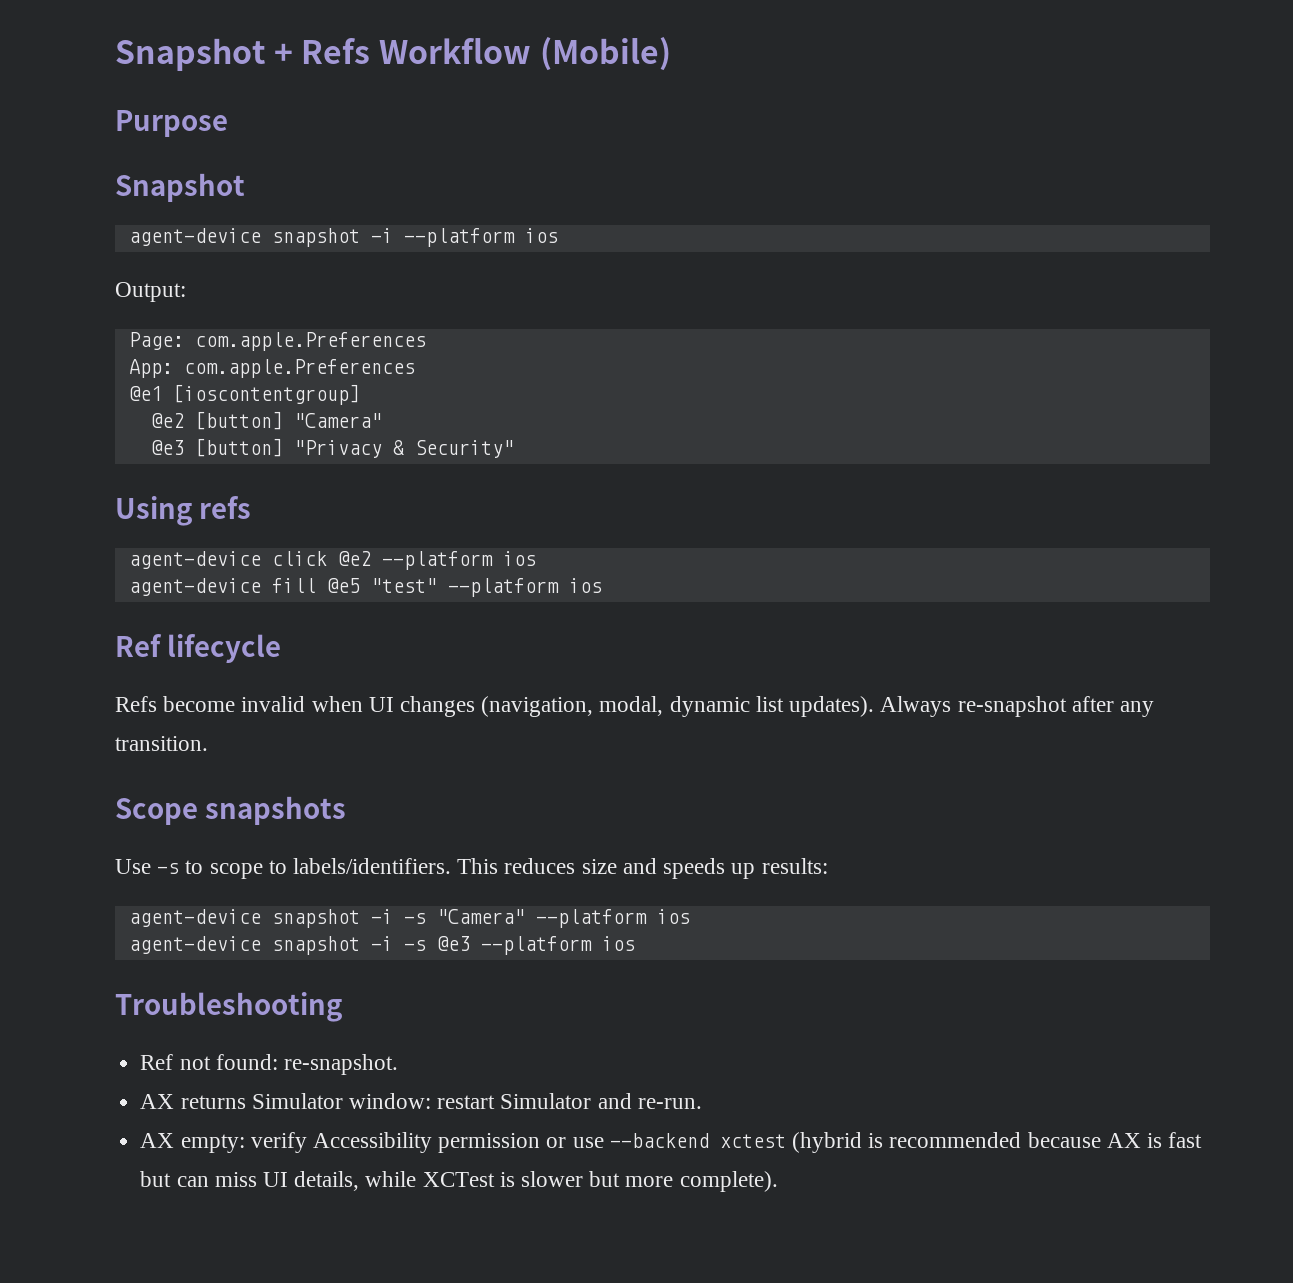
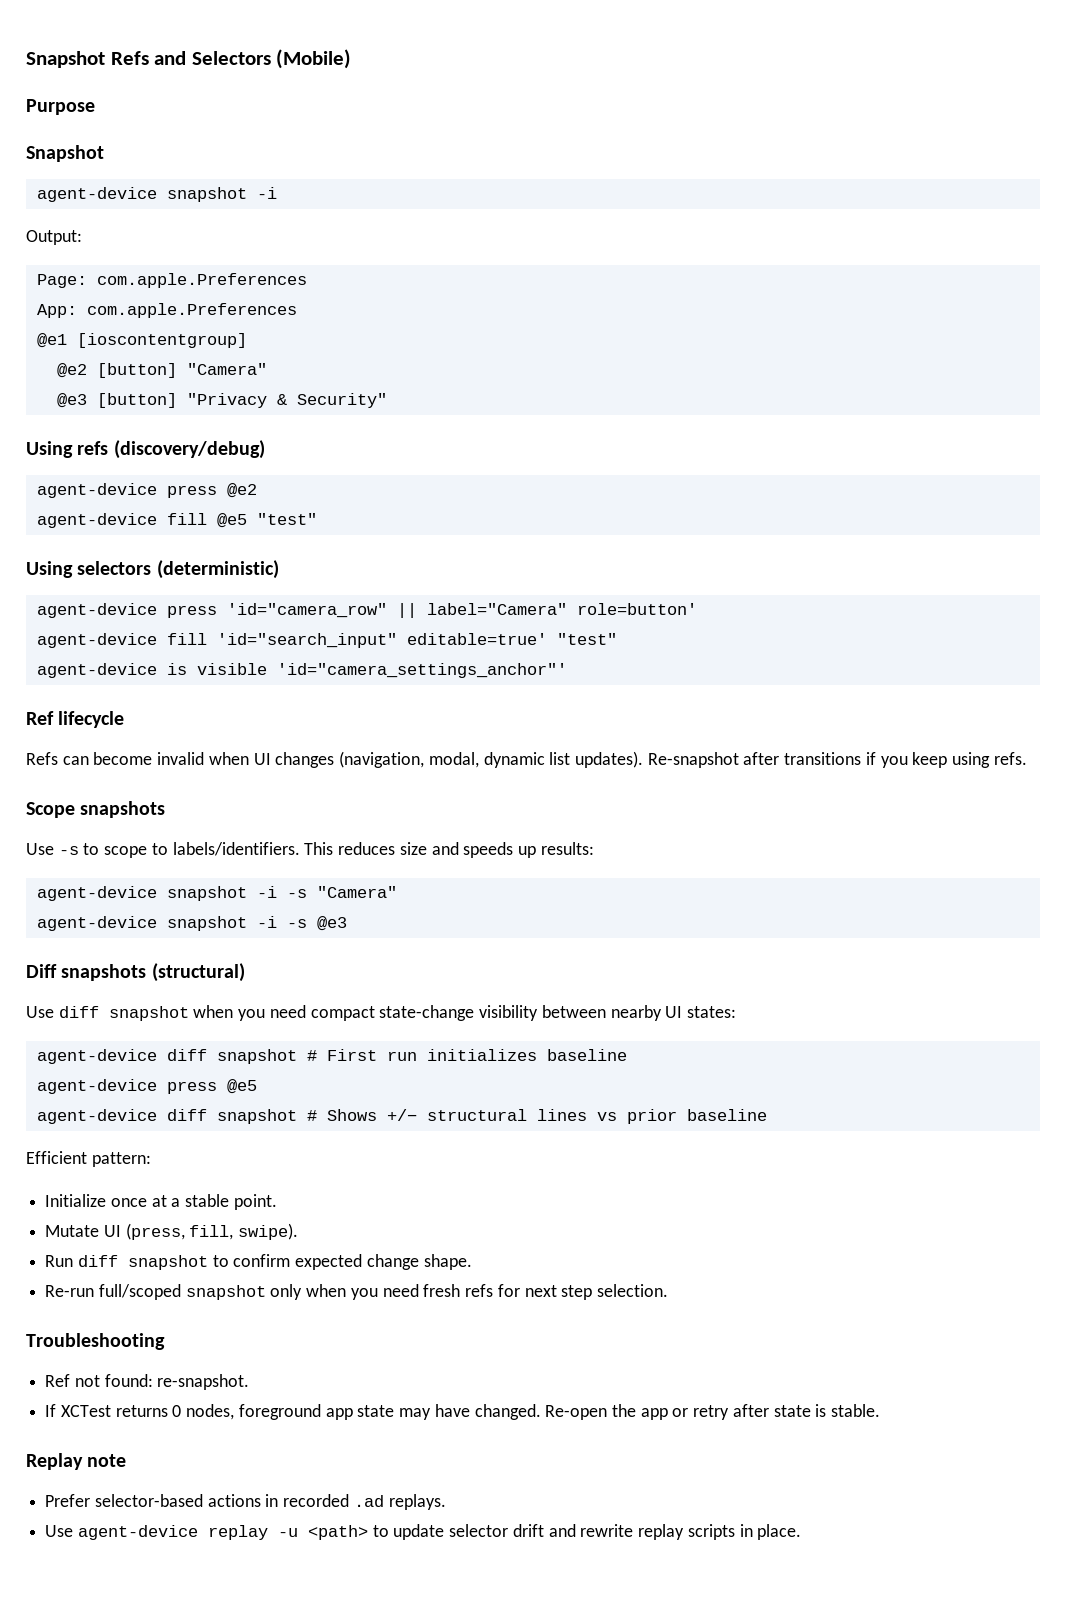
- Snapshot + Refs Workflow (Mobile)
+ Snapshot Refs and Selectors (Mobile)
  Purpose
  Snapshot
- agent-device snapshot -i --platform ios
+ agent-device snapshot -i
- Using refs
- agent-device click @e2 --platform ios
+ Using refs (discovery/debug)
+ agent-device press @e2
- agent-device fill @e5 "test" --platform ios
+ agent-device fill @e5 "test"
+ Using selectors (deterministic)
+ agent-device press 'id="camera_row" || label="Camera" role=button'
+ agent-device fill 'id="search_input" editable=true' "test"
+ agent-device is visible 'id="camera_settings_anchor"'
- Refs become invalid when UI changes (navigation, modal, dynamic list updates).
+ Refs can become invalid when UI changes (navigation, modal, dynamic list updates).
- Always re-snapshot after any transition.
+ Re-snapshot after transitions if you keep using refs.
- agent-device snapshot -i -s "Camera" --platform ios
+ agent-device snapshot -i -s "Camera"
- agent-device snapshot -i -s @e3 --platform ios
+ agent-device snapshot -i -s @e3
+ Diff snapshots (structural)
+ Use diff snapshot when you need compact state-change visibility between nearby UI states:
+ agent-device diff snapshot # First run initializes baseline
+ agent-device press @e5
+ agent-device diff snapshot # Shows +/− structural lines vs prior baseline
+ Efficient pattern:
+ Initialize once at a stable point.
+ Mutate UI (press, fill, swipe).
+ Run diff snapshot to confirm expected change shape.
+ Re-run full/scoped snapshot only when you need fresh refs for next step selection.
- AX returns Simulator window: restart Simulator and re-run.
- AX empty: verify Accessibility permission or use --backend xctest (hybrid is recommended because AX is fast but can miss UI details, while XCTest is slower but more complete).
+ If XCTest returns 0 nodes, foreground app state may have changed. Re-open the app or retry after state is stable.
+ Replay note
+ Prefer selector-based actions in recorded .ad replays.
+ Use agent-device replay -u <path> to update selector drift and rewrite replay scripts in place.

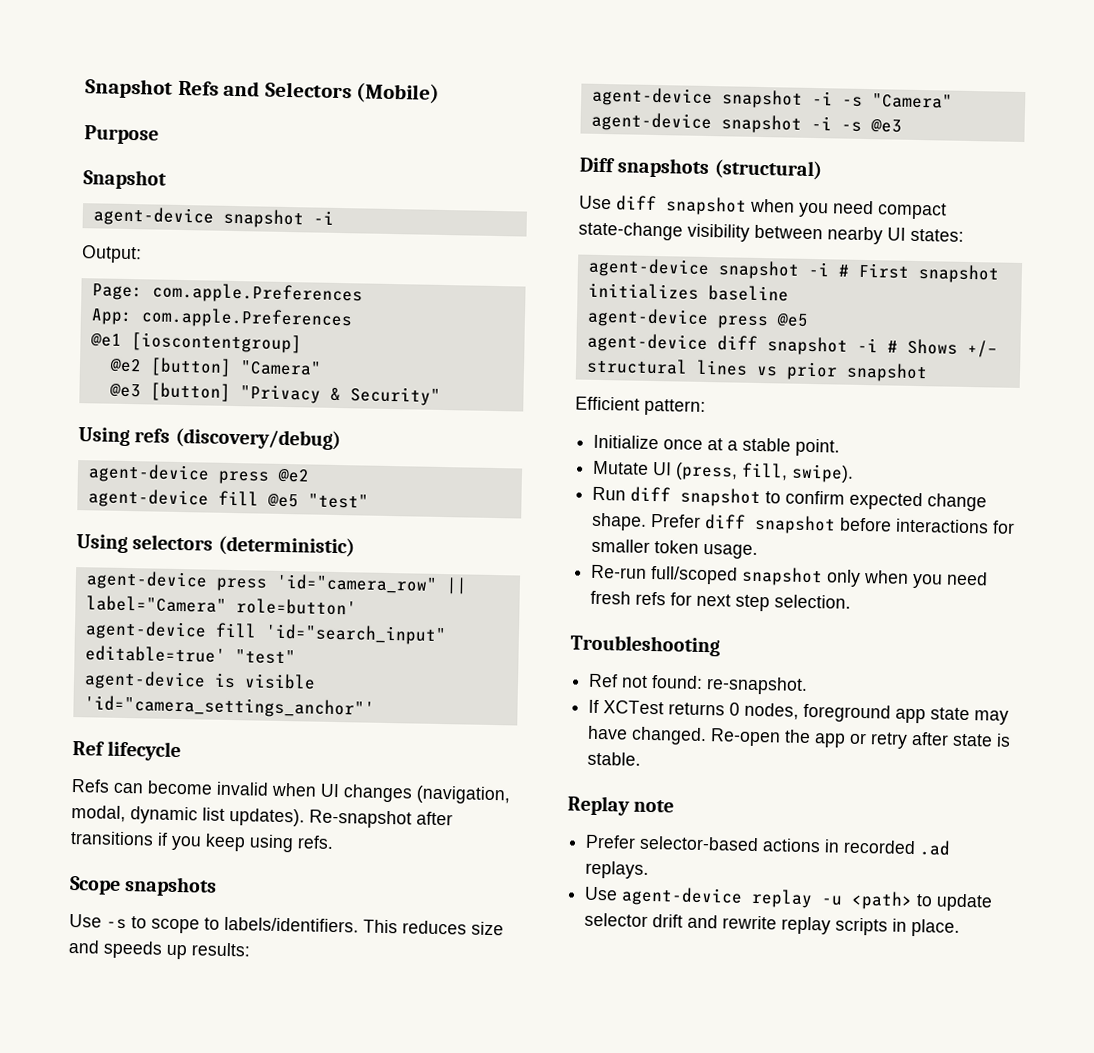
- agent-device diff snapshot # First run initializes baseline
+ agent-device snapshot -i # First snapshot initializes baseline
- agent-device diff snapshot # Shows +/− structural lines vs prior baseline
+ agent-device diff snapshot -i # Shows +/− structural lines vs prior snapshot
+ Prefer diff snapshot before interactions for smaller token usage.

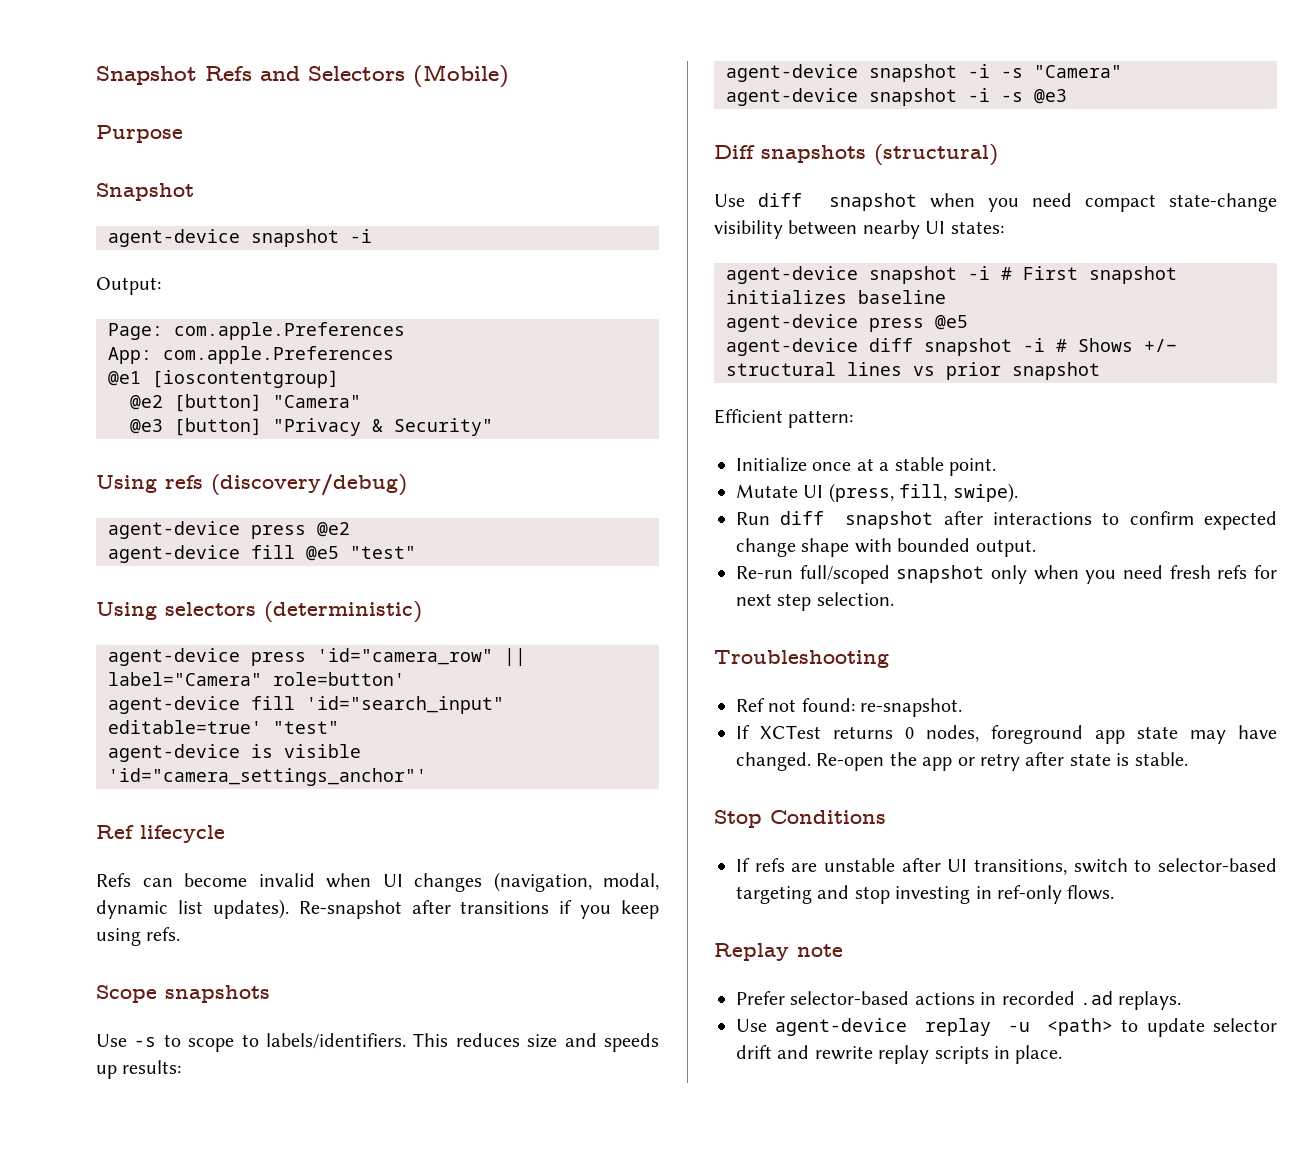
- Run diff snapshot to confirm expected change shape. Prefer diff snapshot before interactions for smaller token usage.
+ Run diff snapshot after interactions to confirm expected change shape with bounded output.
+ Stop Conditions
+ If refs are unstable after UI transitions, switch to selector-based targeting and stop investing in ref-only flows.

